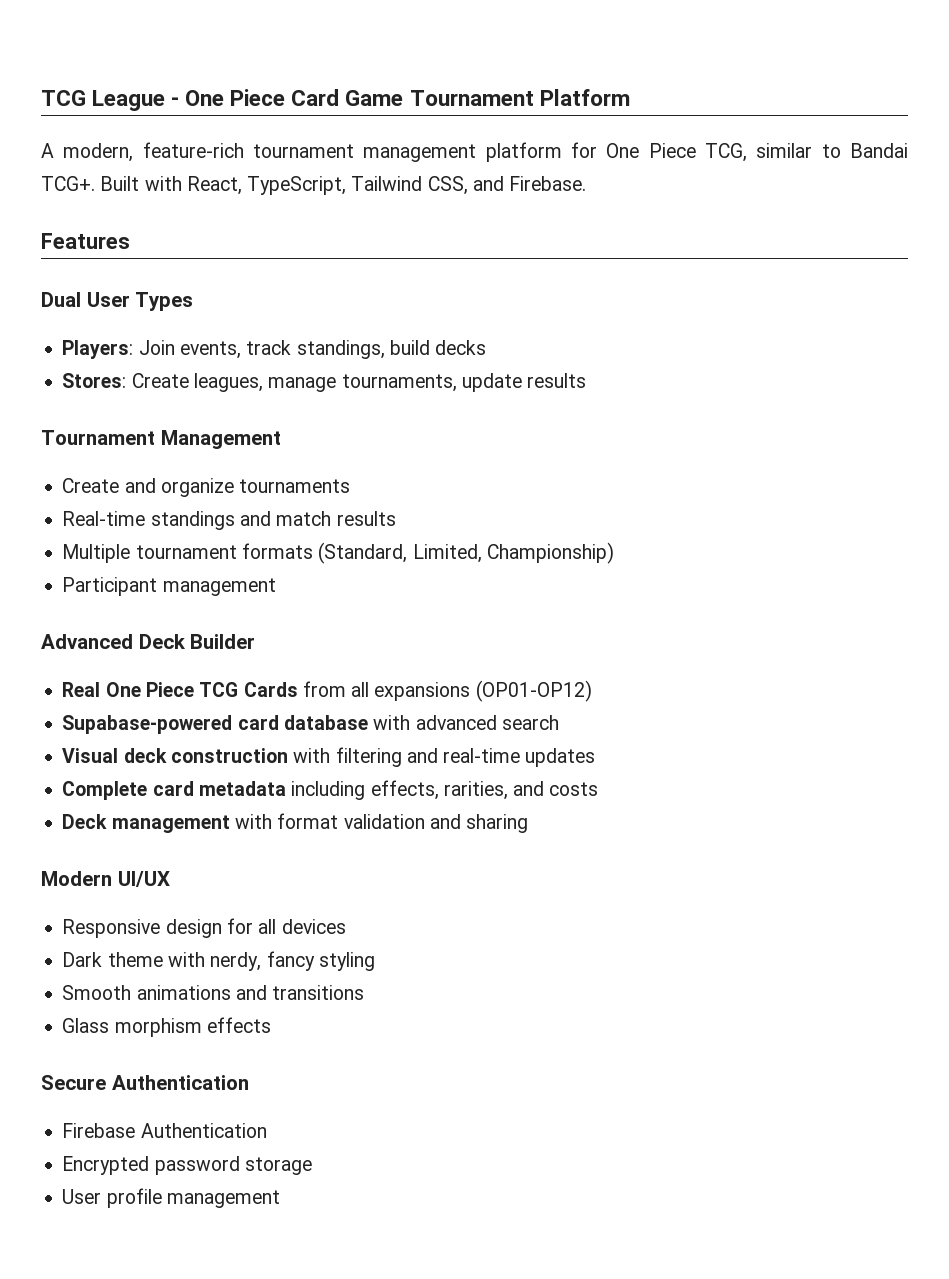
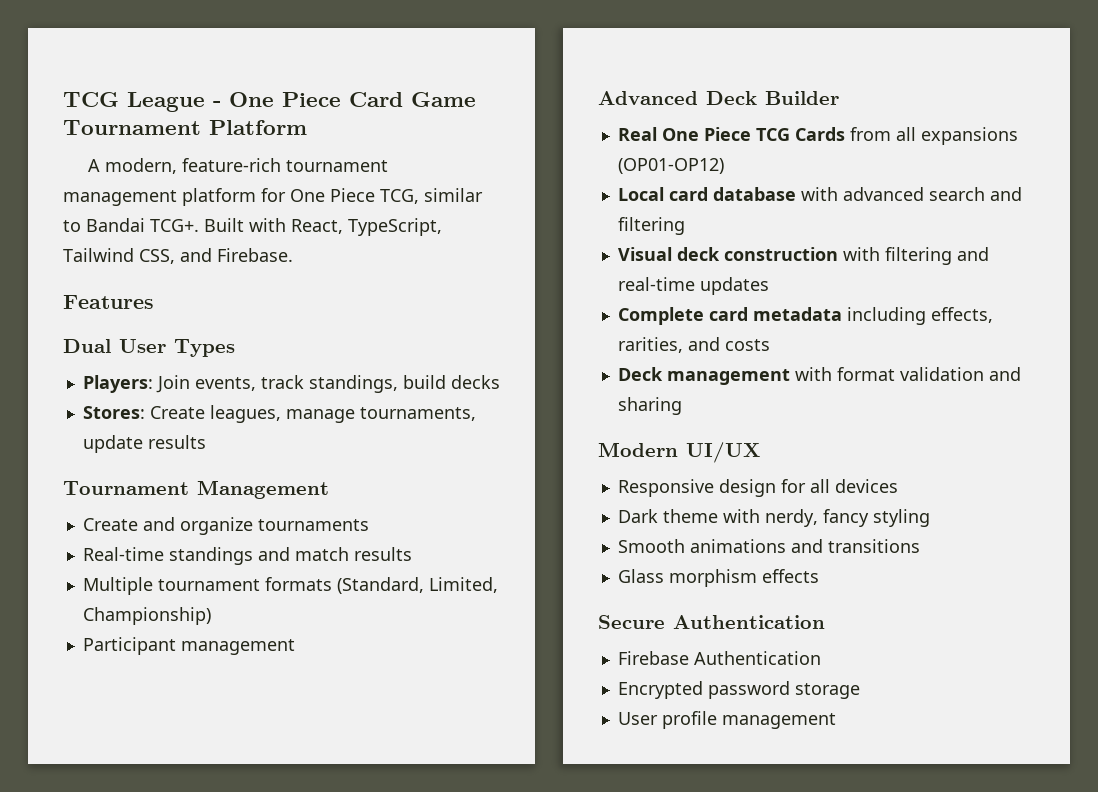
- Supabase-powered card database with advanced search
+ Local card database with advanced search and filtering

